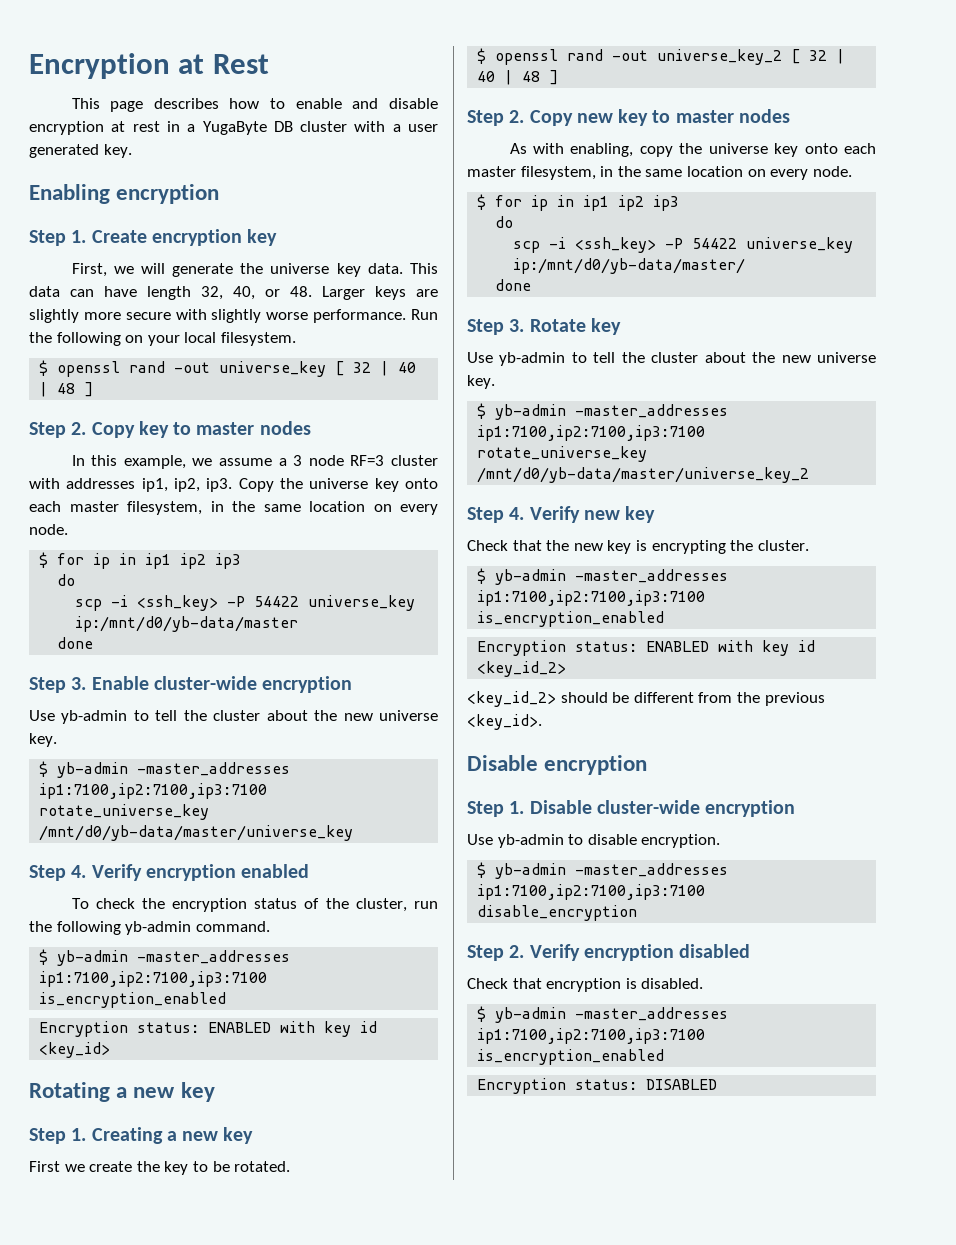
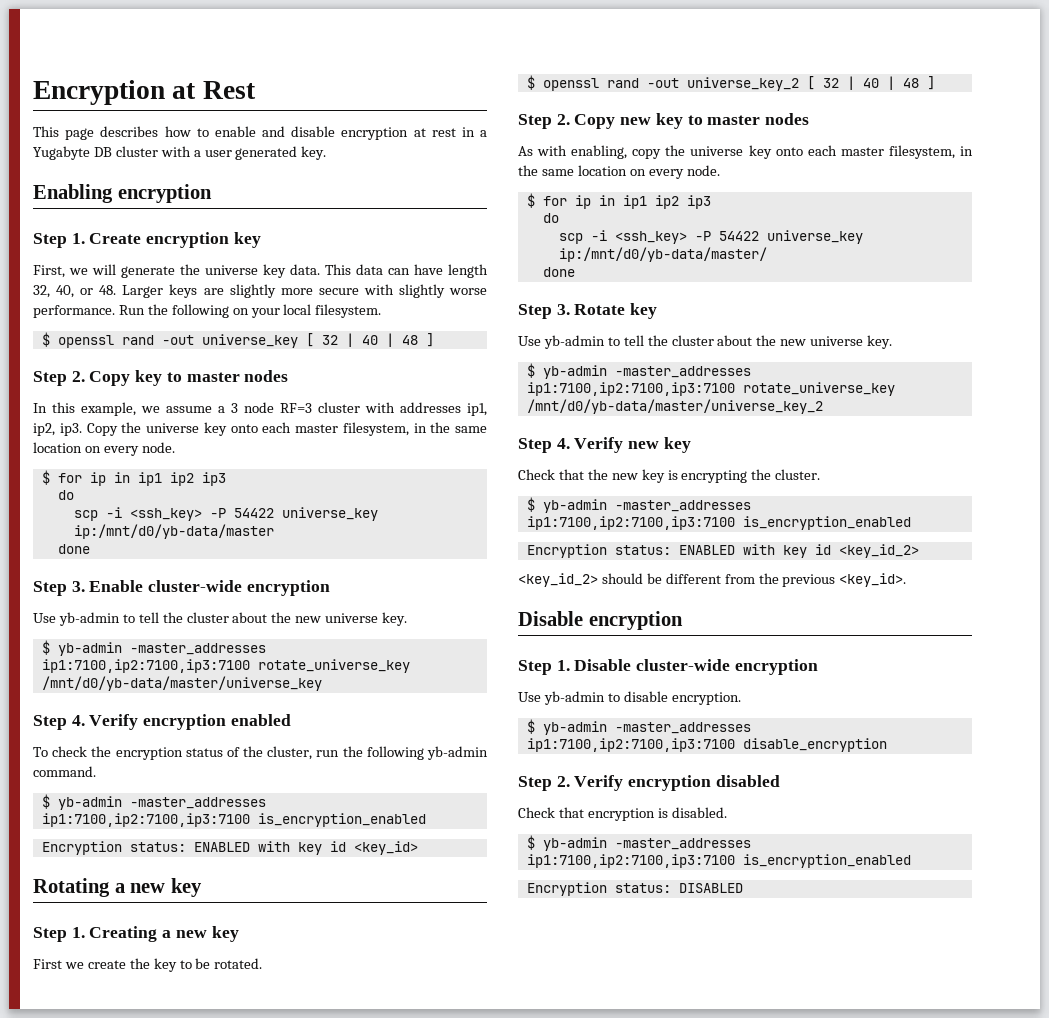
- This page describes how to enable and disable encryption at rest in a YugaByte DB cluster with a user generated key.
+ This page describes how to enable and disable encryption at rest in a Yugabyte DB cluster with a user generated key.

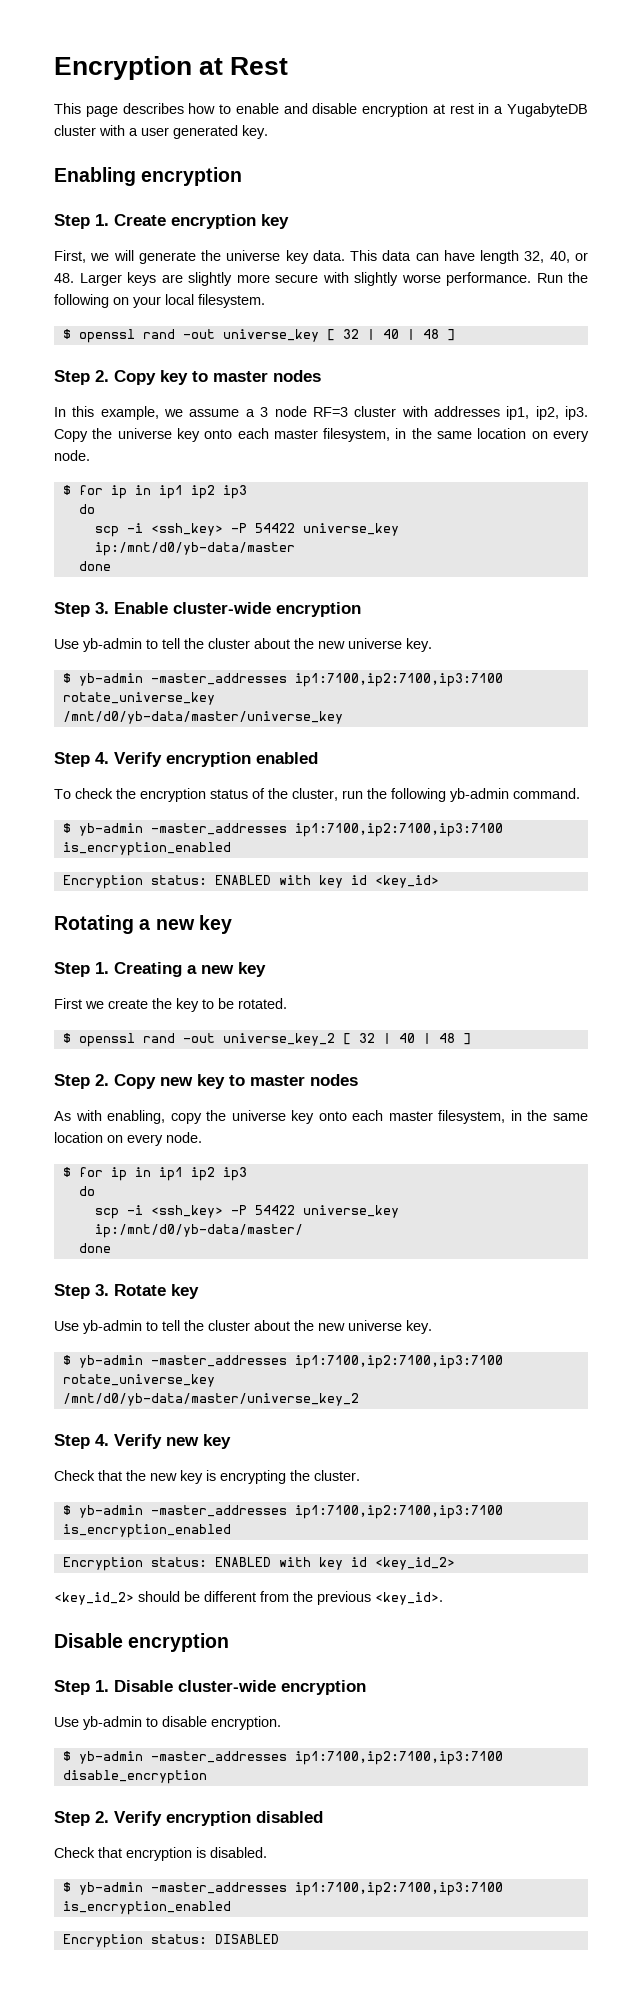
- This page describes how to enable and disable encryption at rest in a Yugabyte DB cluster with a user generated key.
+ This page describes how to enable and disable encryption at rest in a YugabyteDB cluster with a user generated key.

